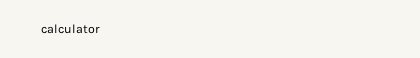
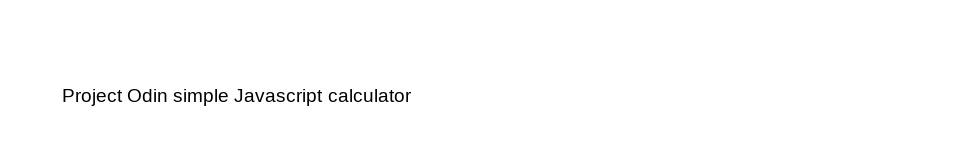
- calculator
+ Project Odin simple Javascript calculator

